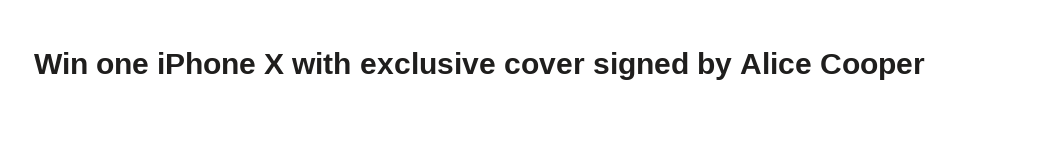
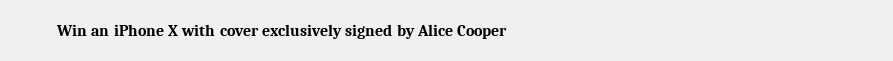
- Win one iPhone X with exclusive cover signed by Alice Cooper
+ Win an iPhone X with cover exclusively signed by Alice Cooper

